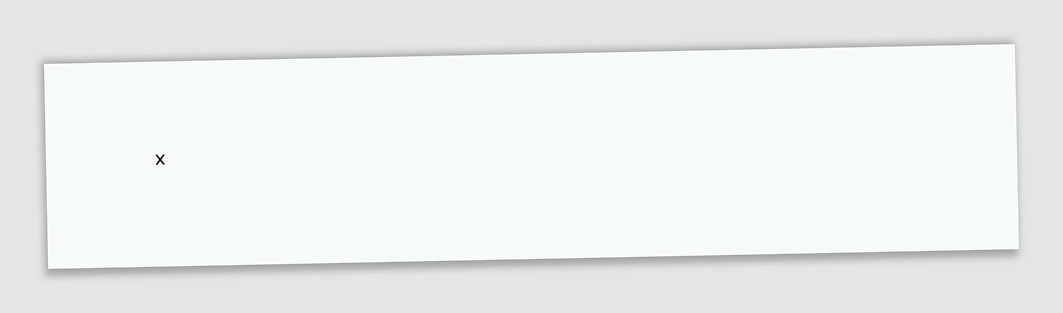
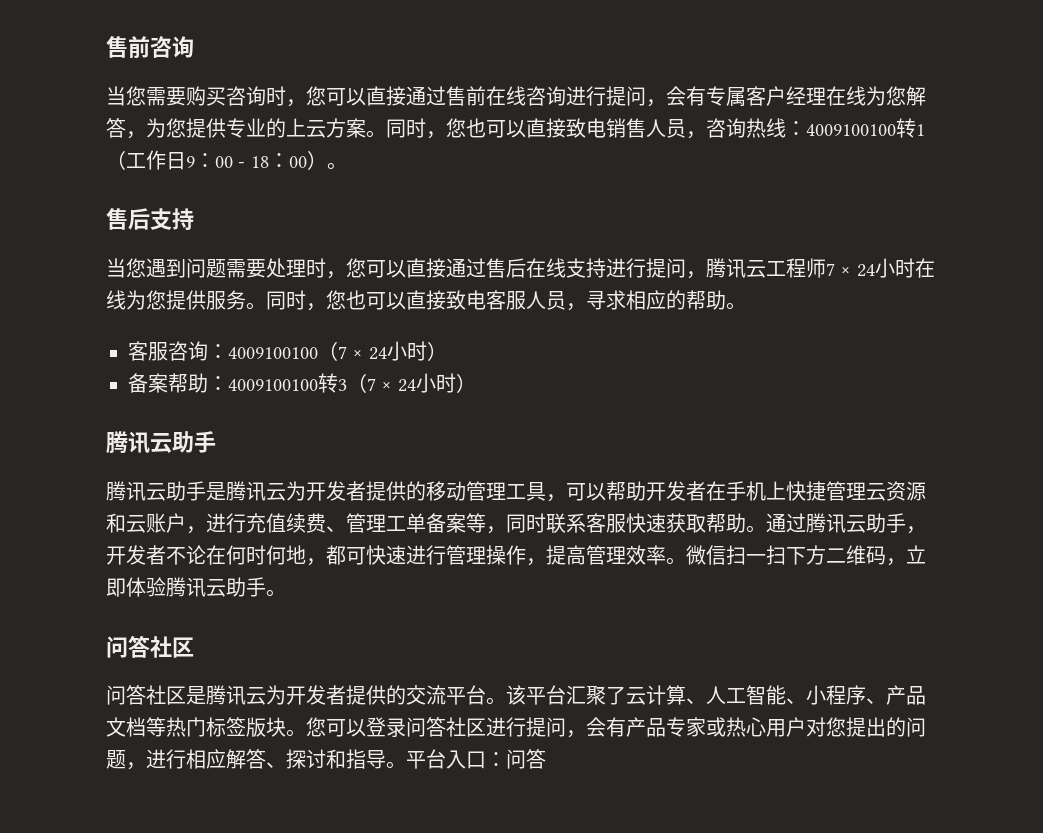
- x
+ 售前咨询
+ 当您需要购买咨询时，您可以直接通过售前在线咨询进行提问，会有专属客户经理在线为您解答，为您提供专业的上云方案。同时，您也可以直接致电销售人员，咨询热线：4009100100转1（工作日9：00 - 18：00）。
+ 售后支持
+ 当您遇到问题需要处理时，您可以直接通过售后在线支持进行提问，腾讯云工程师7 × 24小时在线为您提供服务。同时，您也可以直接致电客服人员，寻求相应的帮助。
+ 客服咨询：4009100100（7 × 24小时）
+ 备案帮助：4009100100转3（7 × 24小时）
+ 腾讯云助手
+ 腾讯云助手是腾讯云为开发者提供的移动管理工具，可以帮助开发者在手机上快捷管理云资源和云账户，进行充值续费、管理工单备案等，同时联系客服快速获取帮助。通过腾讯云助手，开发者不论在何时何地，都可快速进行管理操作，提高管理效率。微信扫一扫下方二维码，立即体验腾讯云助手。
+ 问答社区
+ 问答社区是腾讯云为开发者提供的交流平台。该平台汇聚了云计算、人工智能、小程序、产品文档等热门标签版块。您可以登录问答社区进行提问，会有产品专家或热心用户对您提出的问题，进行相应解答、探讨和指导。平台入口：问答

